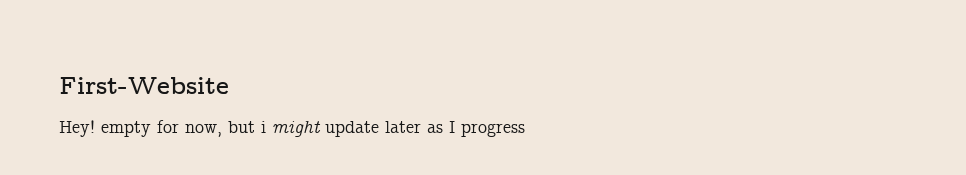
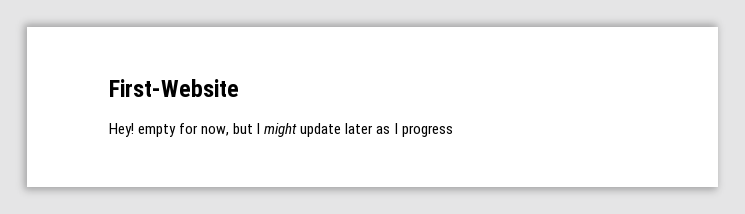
- Hey! empty for now, but i might update later as I progress
+ Hey! empty for now, but I might update later as I progress

